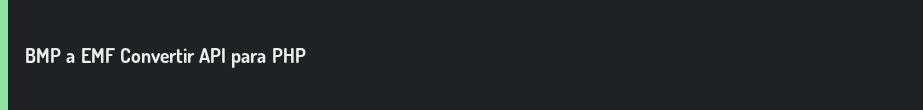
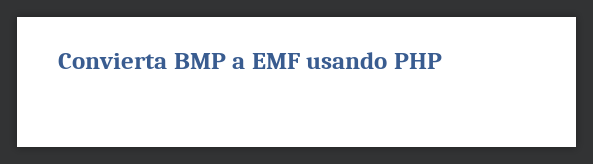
- BMP a EMF Convertir API para PHP
+ Convierta BMP a EMF usando PHP

